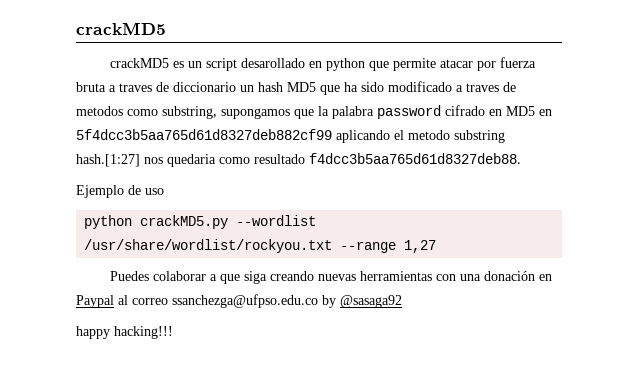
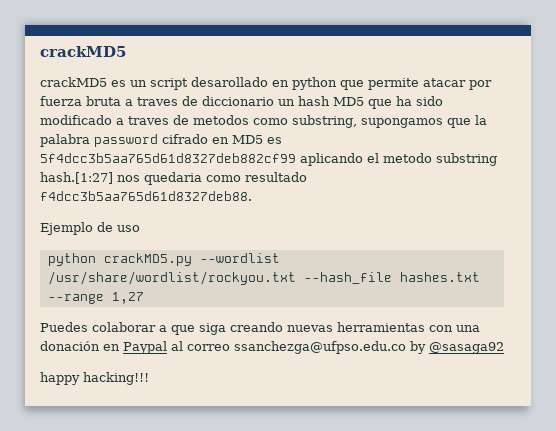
- crackMD5 es un script desarollado en python que permite atacar por fuerza bruta a traves de diccionario un hash MD5 que ha sido modificado a traves de metodos como substring, supongamos que la palabra password cifrado en MD5 en 5f4dcc3b5aa765d61d8327deb882cf99 aplicando el metodo substring hash.[1:27] nos quedaria como resultado f4dcc3b5aa765d61d8327deb88.
+ crackMD5 es un script desarollado en python que permite atacar por fuerza bruta a traves de diccionario un hash MD5 que ha sido modificado a traves de metodos como substring, supongamos que la palabra password cifrado en MD5 es 5f4dcc3b5aa765d61d8327deb882cf99 aplicando el metodo substring hash.[1:27] nos quedaria como resultado f4dcc3b5aa765d61d8327deb88.
- python crackMD5.py --wordlist /usr/share/wordlist/rockyou.txt --range 1,27
+ python crackMD5.py --wordlist /usr/share/wordlist/rockyou.txt --hash_file hashes.txt --range 1,27

